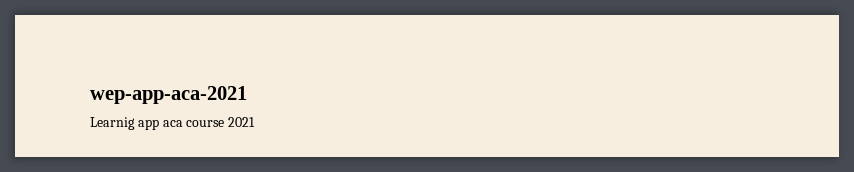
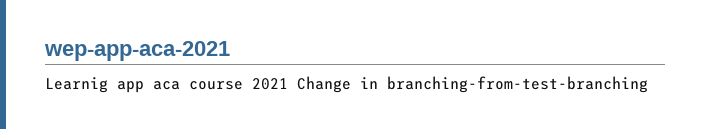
- Learnig app aca course 2021
+ Learnig app aca course 2021 Change in branching-from-test-branching

